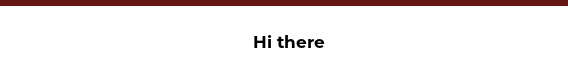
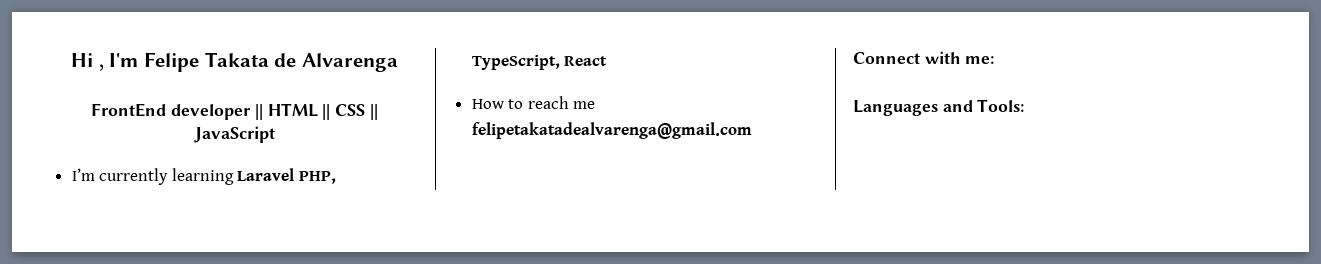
- Hi there
+ Hi , I'm Felipe Takata de Alvarenga
+ FrontEnd developer || HTML || CSS || JavaScript
+ I’m currently learning Laravel PHP, TypeScript, React
+ How to reach me felipetakatadealvarenga@gmail.com
+ Connect with me:
+ Languages and Tools:

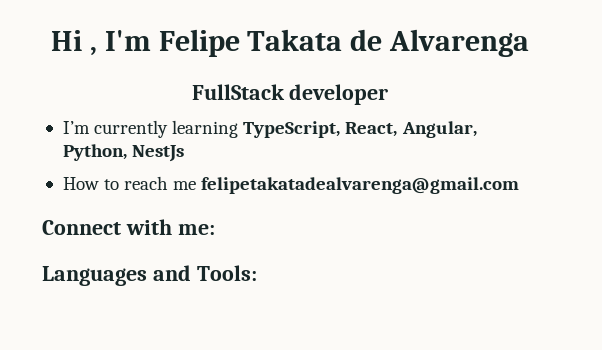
- FrontEnd developer || HTML || CSS || JavaScript
- I’m currently learning Laravel PHP, TypeScript, React
+ FullStack developer
+ I’m currently learning TypeScript, React, Angular, Python, NestJs

